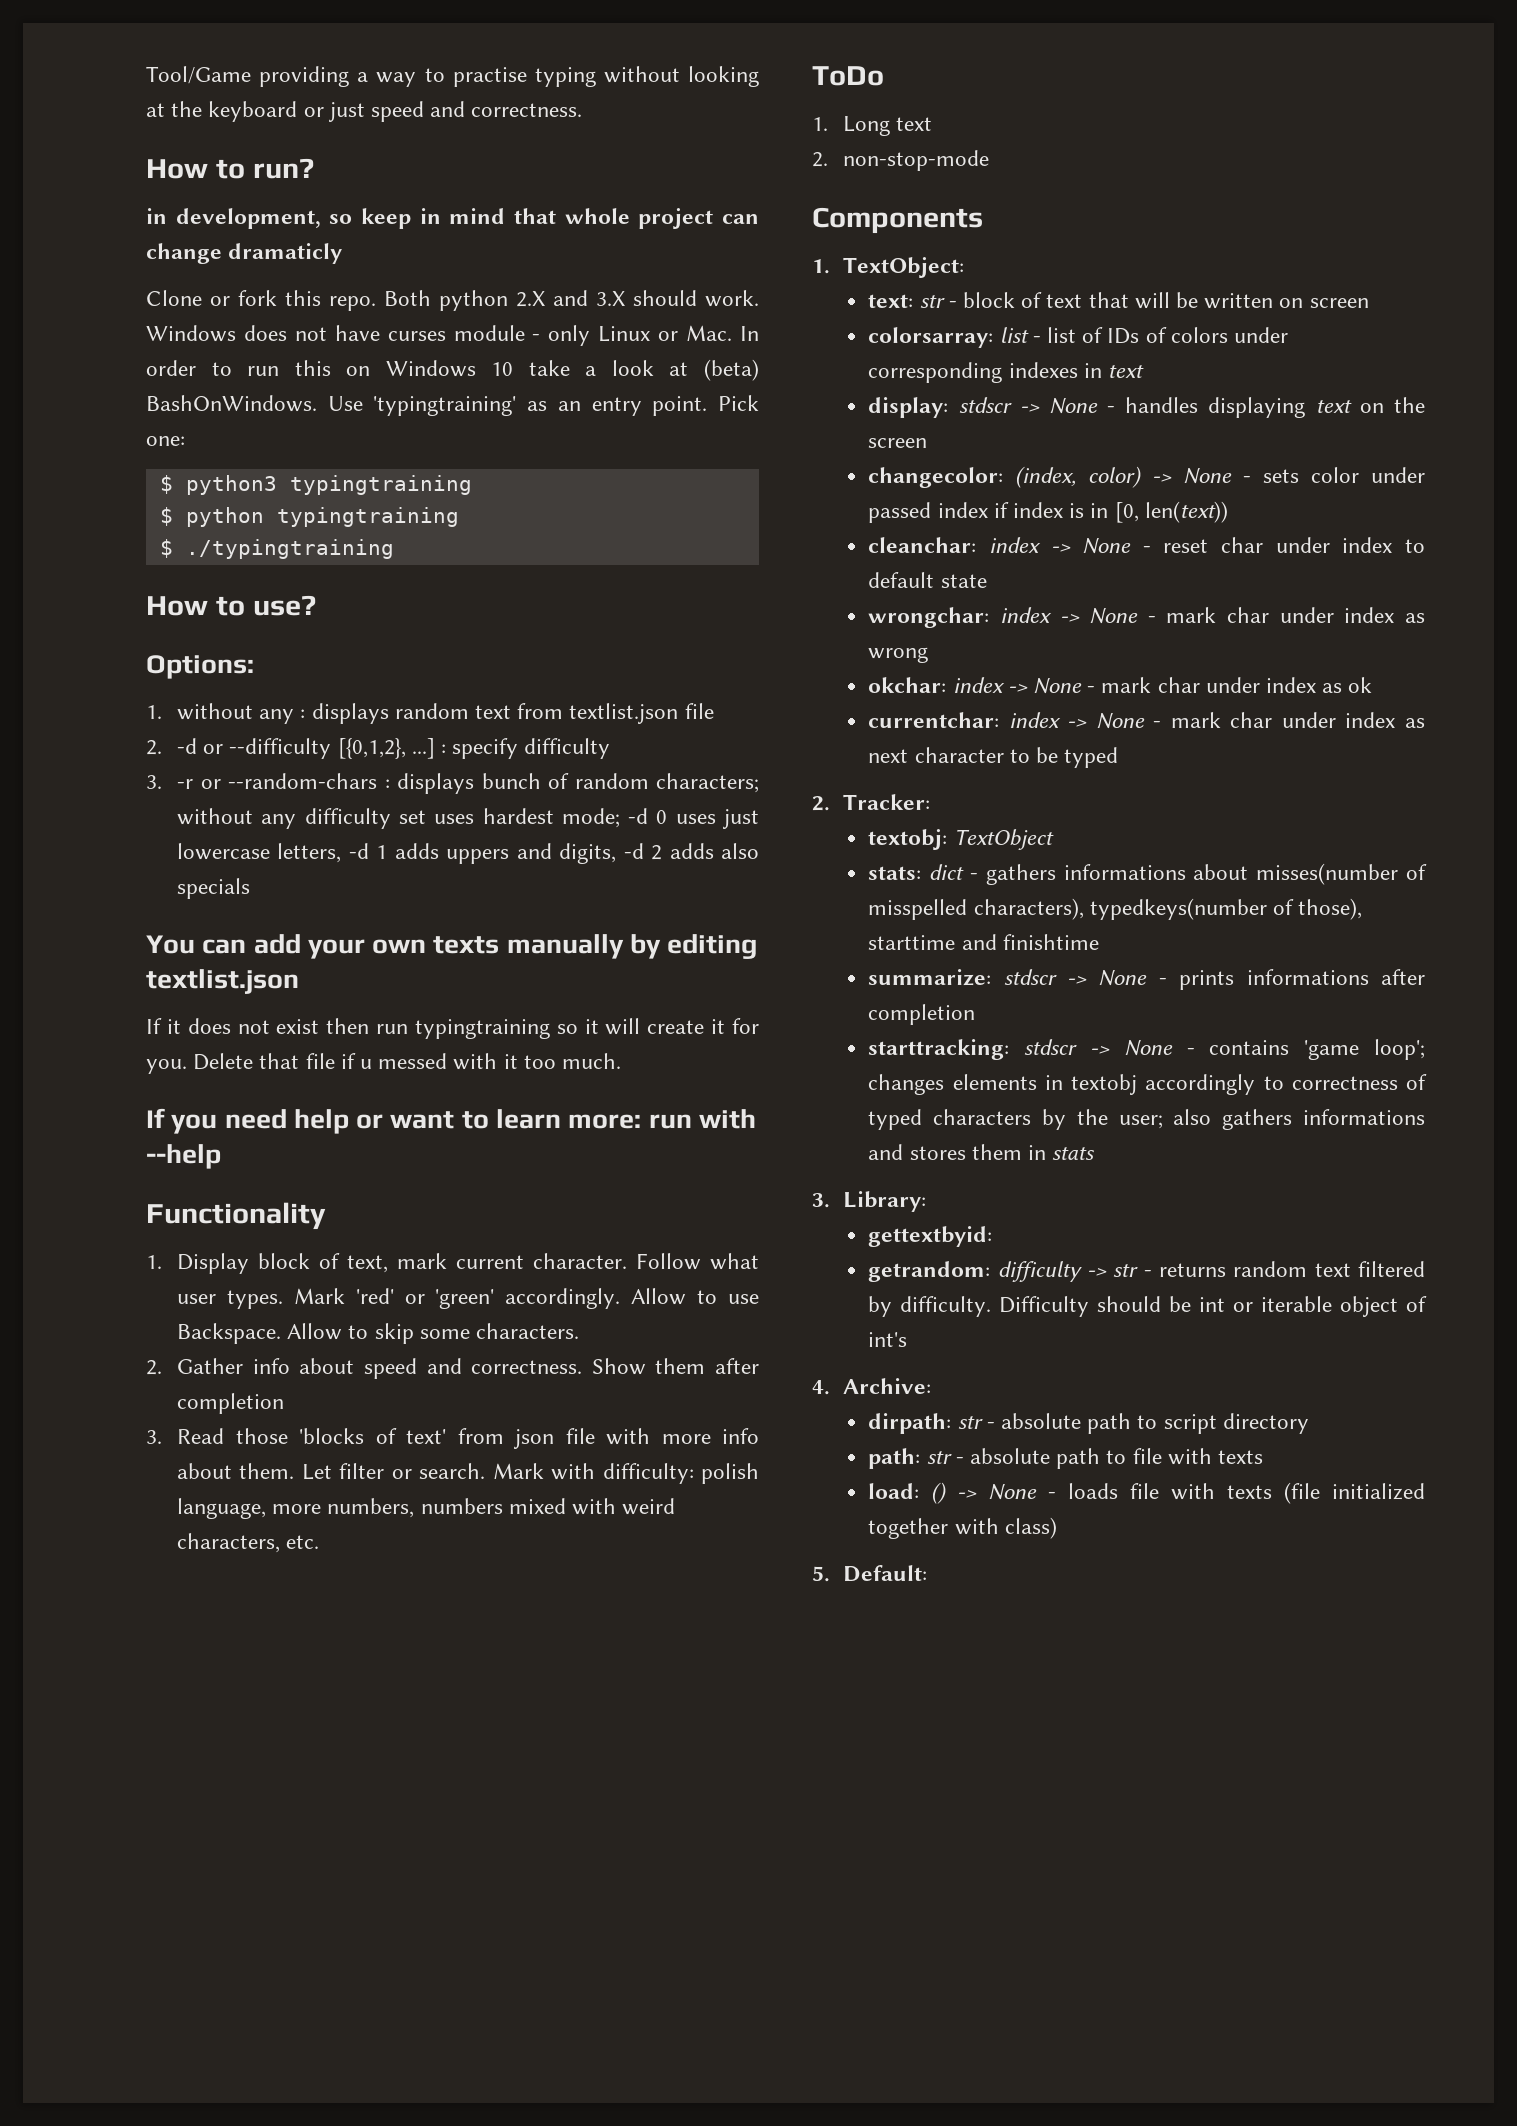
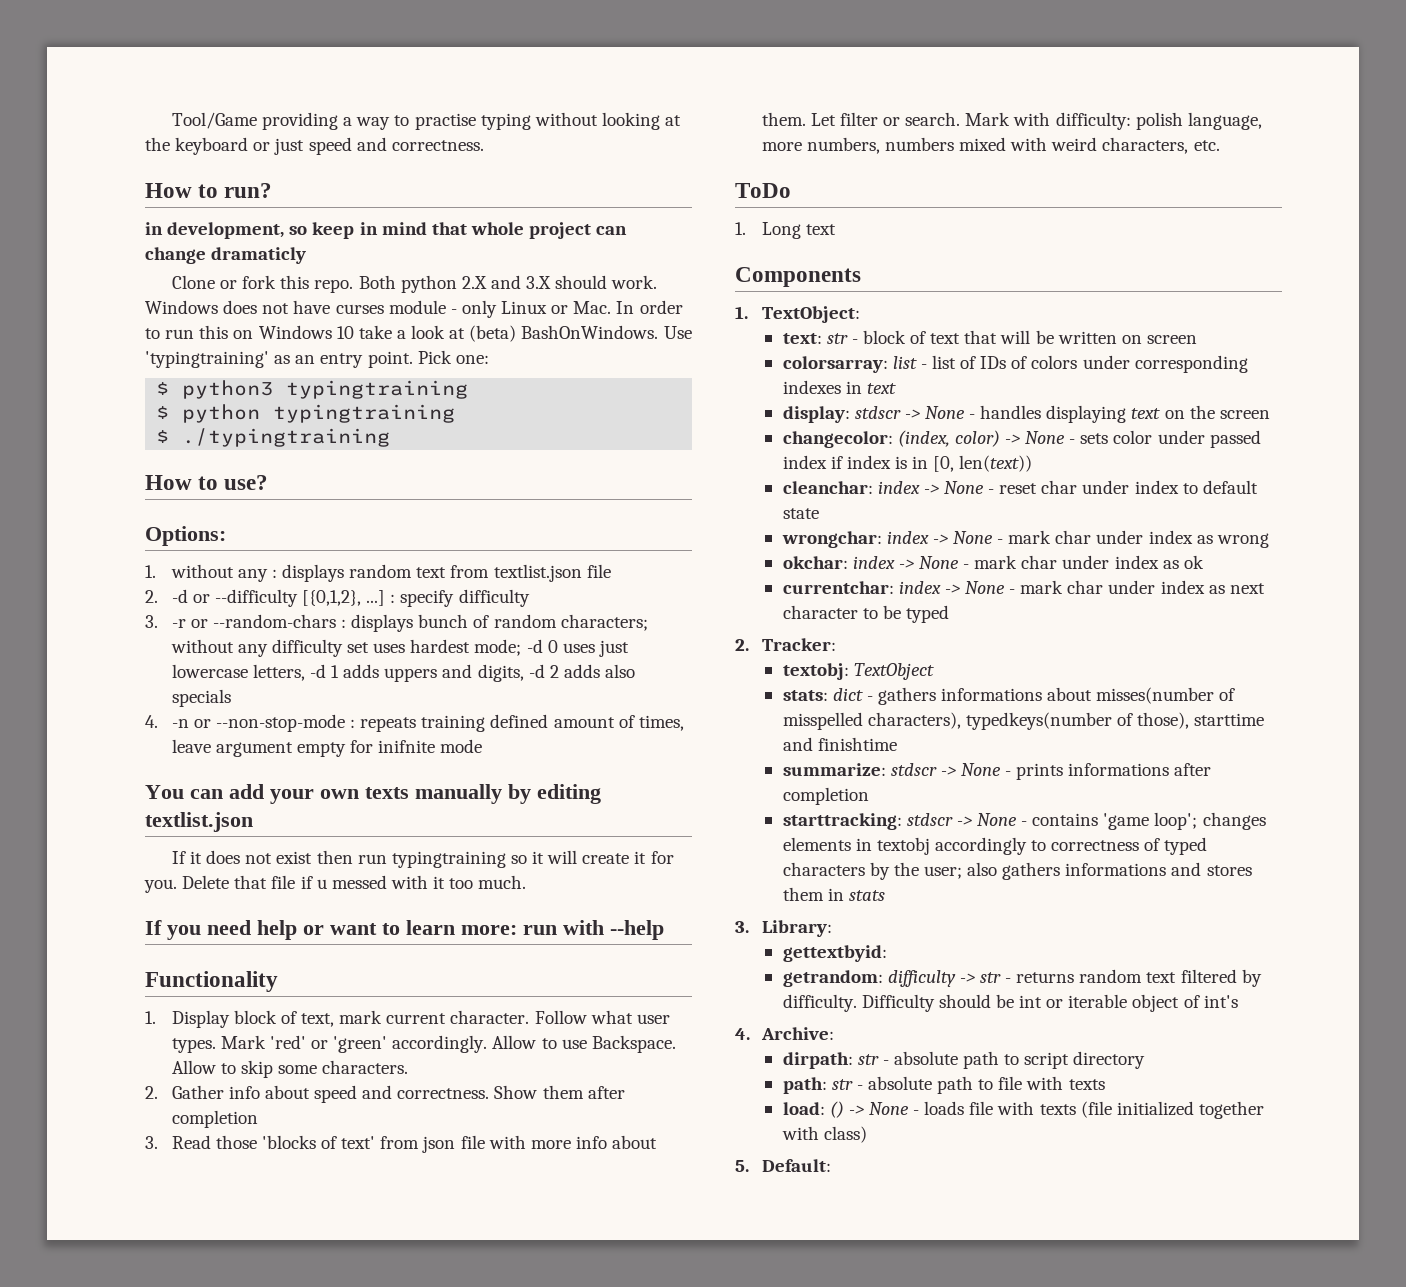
+ 4. -n or --non-stop-mode : repeats training defined amount of times, leave argument empty for inifnite mode
- 2. non-stop-mode

